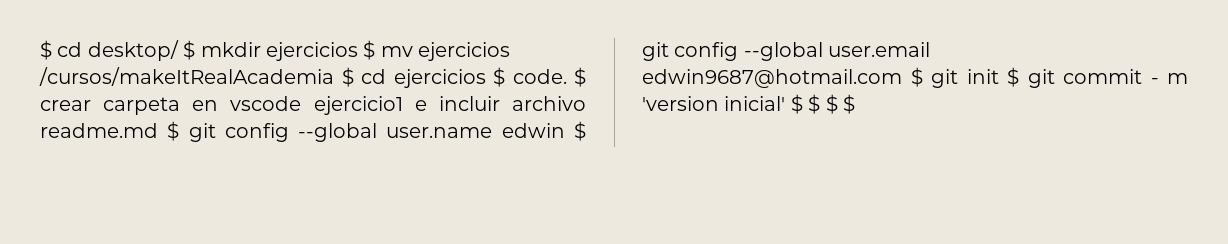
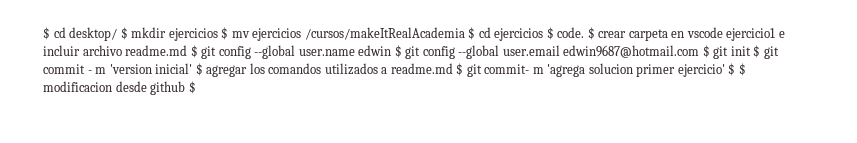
- $ crear carpeta en vscode ejercicio1 e incluir archivo readme.md $ git config --global user.name edwin $ git config --global user.email edwin9687@hotmail.com $ git init $ git commit - m 'version inicial' $ $ $ $
+ $ crear carpeta en vscode ejercicio1 e incluir archivo readme.md $ git config --global user.name edwin $ git config --global user.email edwin9687@hotmail.com $ git init $ git commit - m 'version inicial' $ agregar los comandos utilizados a readme.md $ git commit- m 'agrega solucion primer ejercicio' $ $ modificacion desde github $

